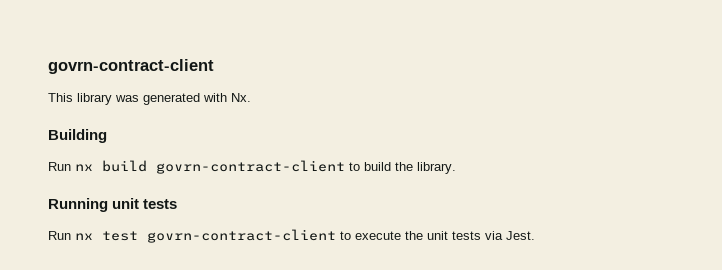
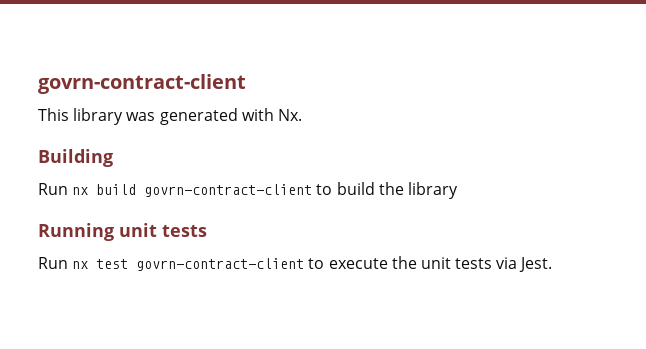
- Run nx build govrn-contract-client to build the library.
+ Run nx build govrn-contract-client to build the library

